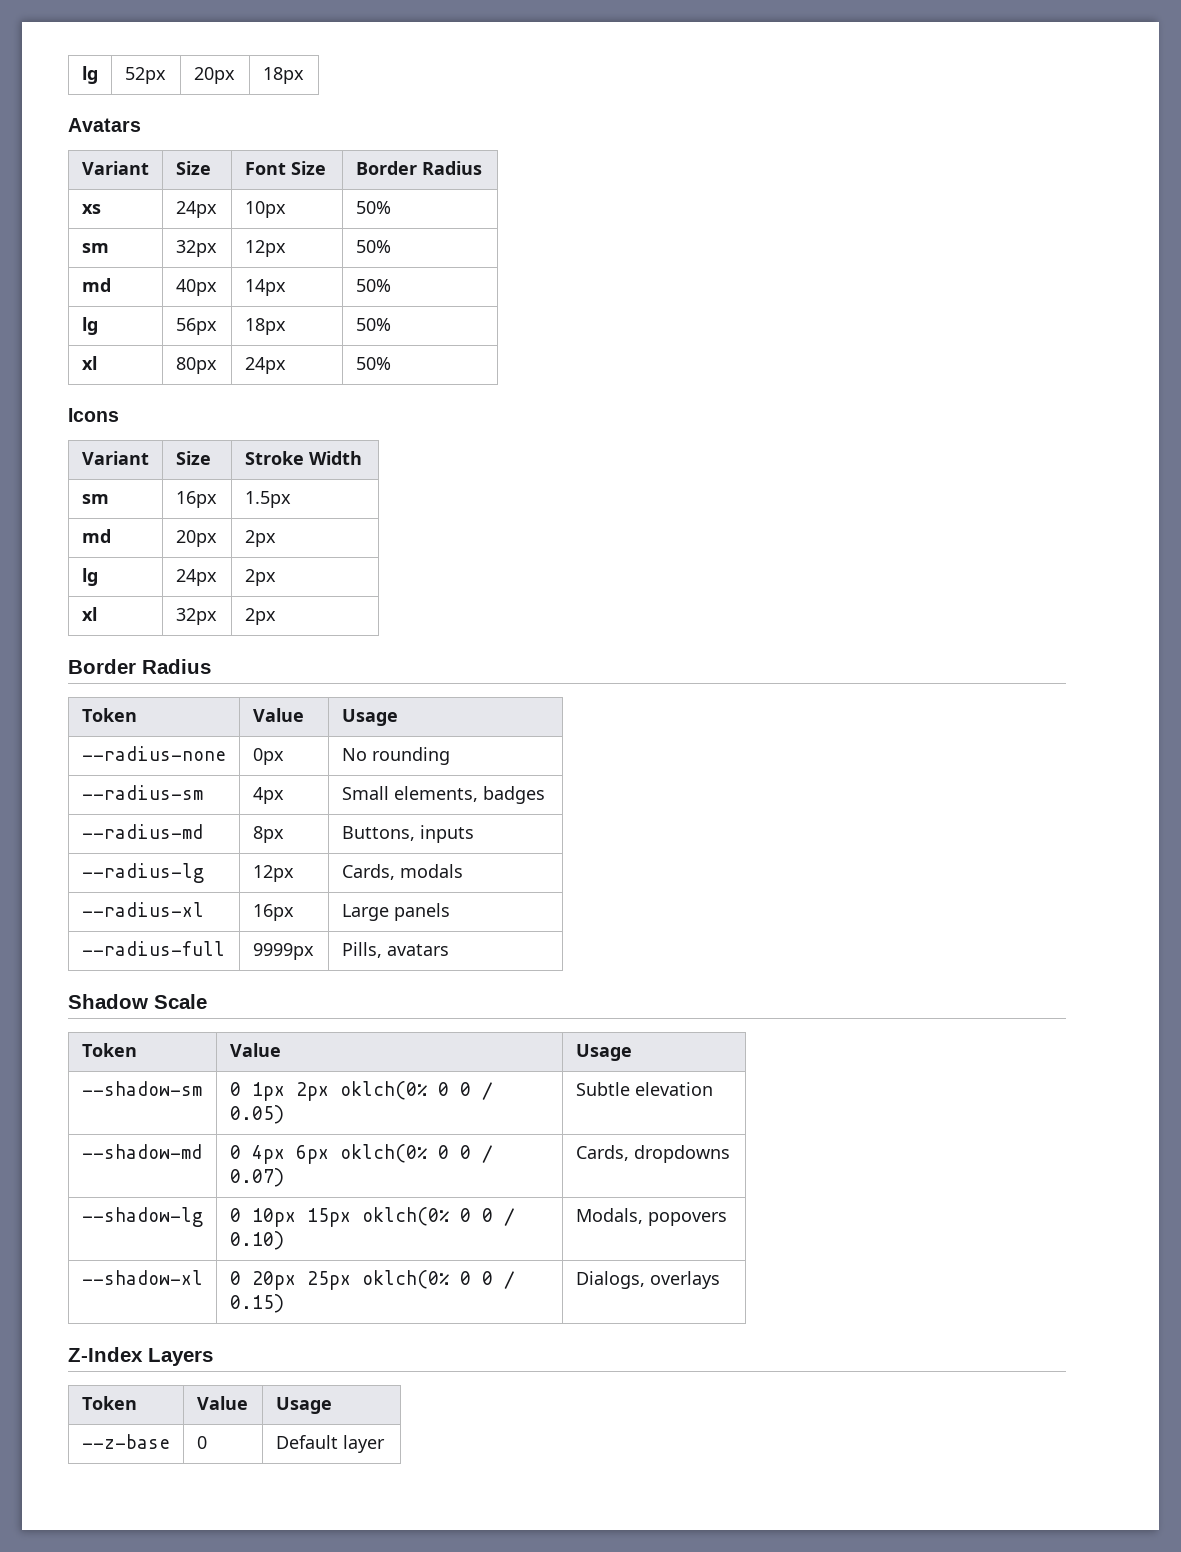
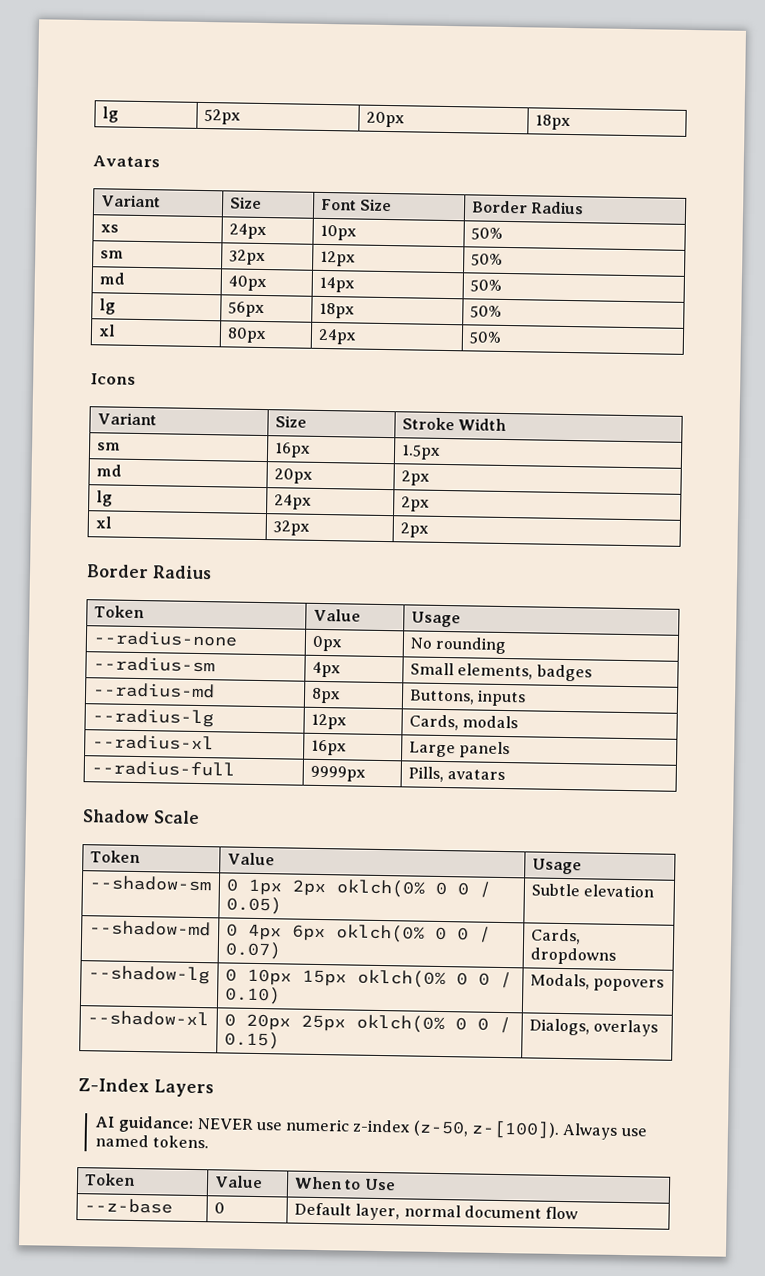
  Z-Index Layers
- Token | Value | Usage
+ AI guidance: NEVER use numeric z-index (z-50, z-[100]). Always use named tokens.
+ Token | Value | When to Use
- --z-base | 0 | Default layer
+ --z-base | 0 | Default layer, normal document flow

